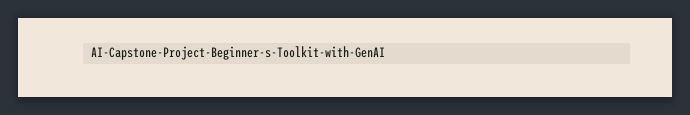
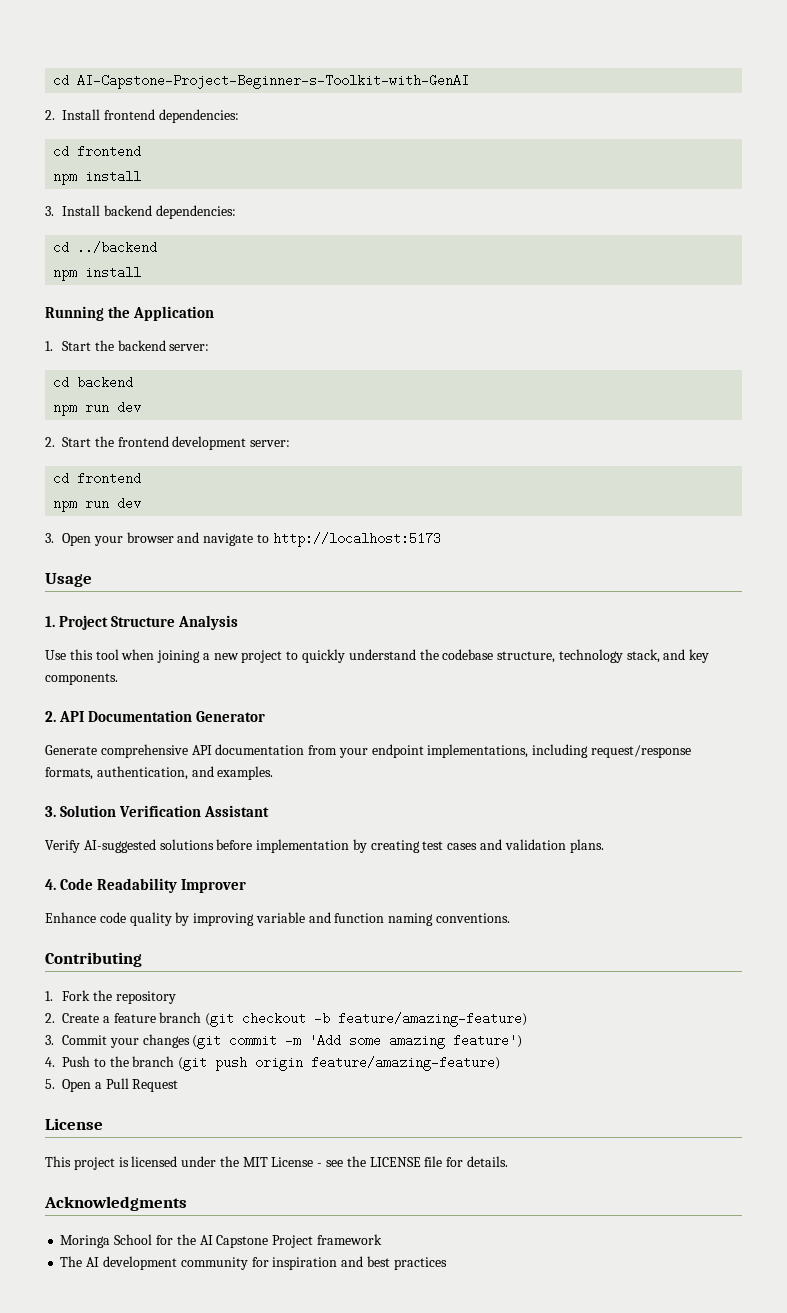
- AI-Capstone-Project-Beginner-s-Toolkit-with-GenAI
+ cd AI-Capstone-Project-Beginner-s-Toolkit-with-GenAI
+ 2. Install frontend dependencies:
+ cd frontend
+ npm install
+ 3. Install backend dependencies:
+ cd ../backend
+ npm install
+ Running the Application
+ 1. Start the backend server:
+ cd backend
+ npm run dev
+ 2. Start the frontend development server:
+ cd frontend
+ npm run dev
+ 3. Open your browser and navigate to http://localhost:5173
+ Usage
+ 1. Project Structure Analysis
+ Use this tool when joining a new project to quickly understand the codebase structure, technology stack, and key components.
+ 2. API Documentation Generator
+ Generate comprehensive API documentation from your endpoint implementations, including request/response formats, authentication, and examples.
+ 3. Solution Verification Assistant
+ Verify AI-suggested solutions before implementation by creating test cases and validation plans.
+ 4. Code Readability Improver
+ Enhance code quality by improving variable and function naming conventions.
+ Contributing
+ 1. Fork the repository
+ 2. Create a feature branch (git checkout -b feature/amazing-feature)
+ 3. Commit your changes (git commit -m 'Add some amazing feature')
+ 4. Push to the branch (git push origin feature/amazing-feature)
+ 5. Open a Pull Request
+ License
+ This project is licensed under the MIT License - see the LICENSE file for details.
+ Acknowledgments
+ Moringa School for the AI Capstone Project framework
+ The AI development community for inspiration and best practices

